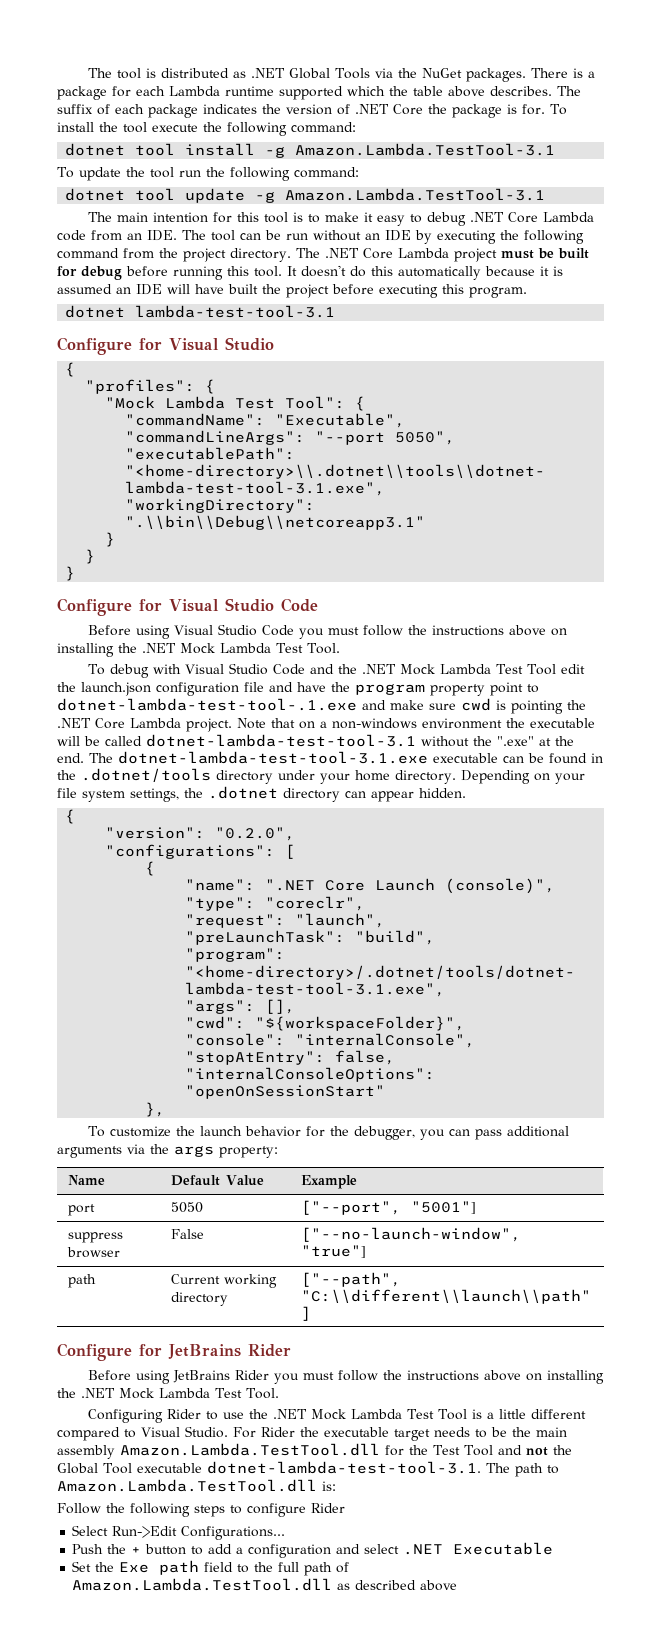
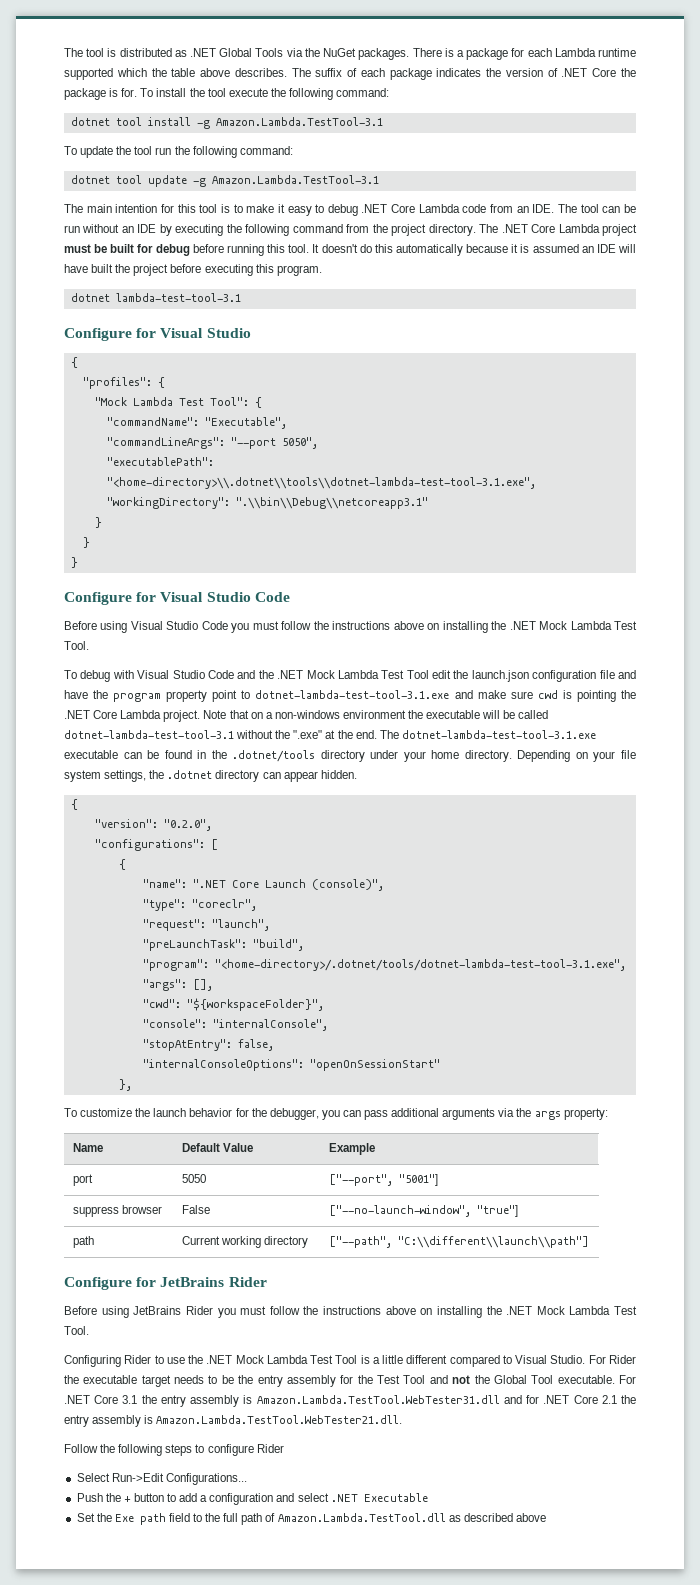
- To debug with Visual Studio Code and the .NET Mock Lambda Test Tool edit the launch.json configuration file and have the program property point to dotnet-lambda-test-tool-.1.exe and make sure cwd is pointing the .NET Core Lambda project.
+ To debug with Visual Studio Code and the .NET Mock Lambda Test Tool edit the launch.json configuration file and have the program property point to dotnet-lambda-test-tool-3.1.exe and make sure cwd is pointing the .NET Core Lambda project.
- For Rider the executable target needs to be the main assembly Amazon.Lambda.TestTool.dll for the Test Tool and not the Global Tool executable dotnet-lambda-test-tool-3.1. The path to Amazon.Lambda.TestTool.dll is:
+ For Rider the executable target needs to be the entry assembly for the Test Tool and not the Global Tool executable. For .NET Core 3.1 the entry assembly is Amazon.Lambda.TestTool.WebTester31.dll and for .NET Core 2.1 the entry assembly is Amazon.Lambda.TestTool.WebTester21.dll.

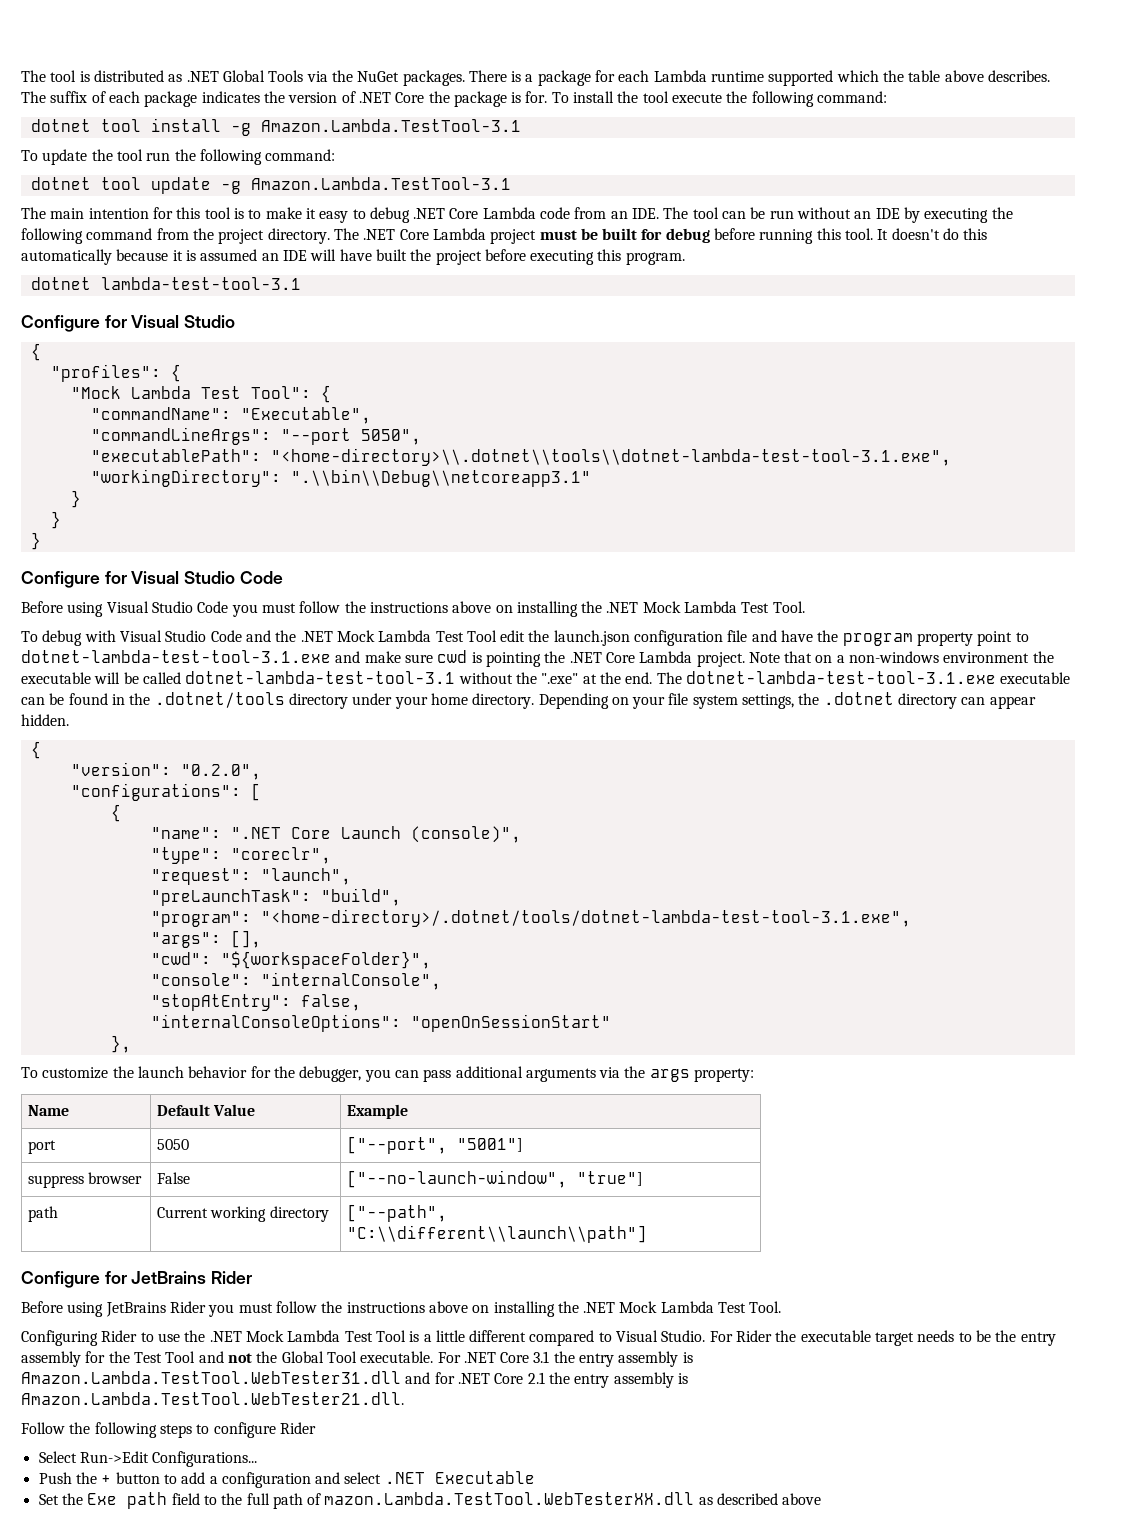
- Set the Exe path field to the full path of Amazon.Lambda.TestTool.dll as described above
+ Set the Exe path field to the full path of mazon.Lambda.TestTool.WebTesterXX.dll as described above

